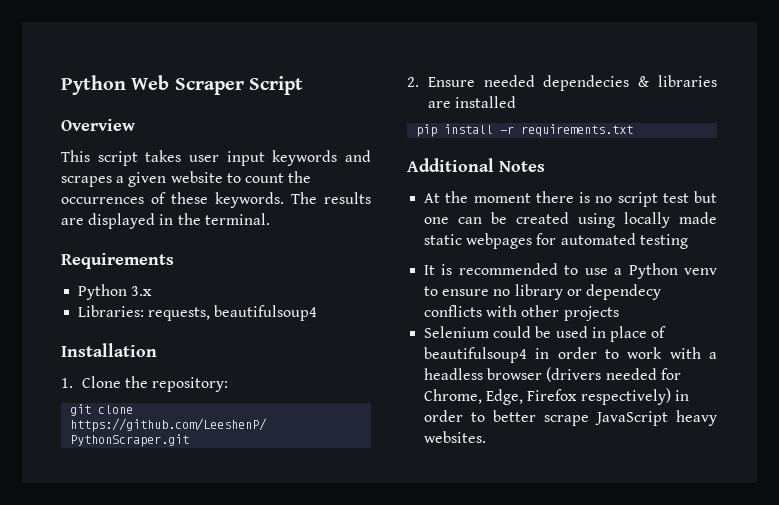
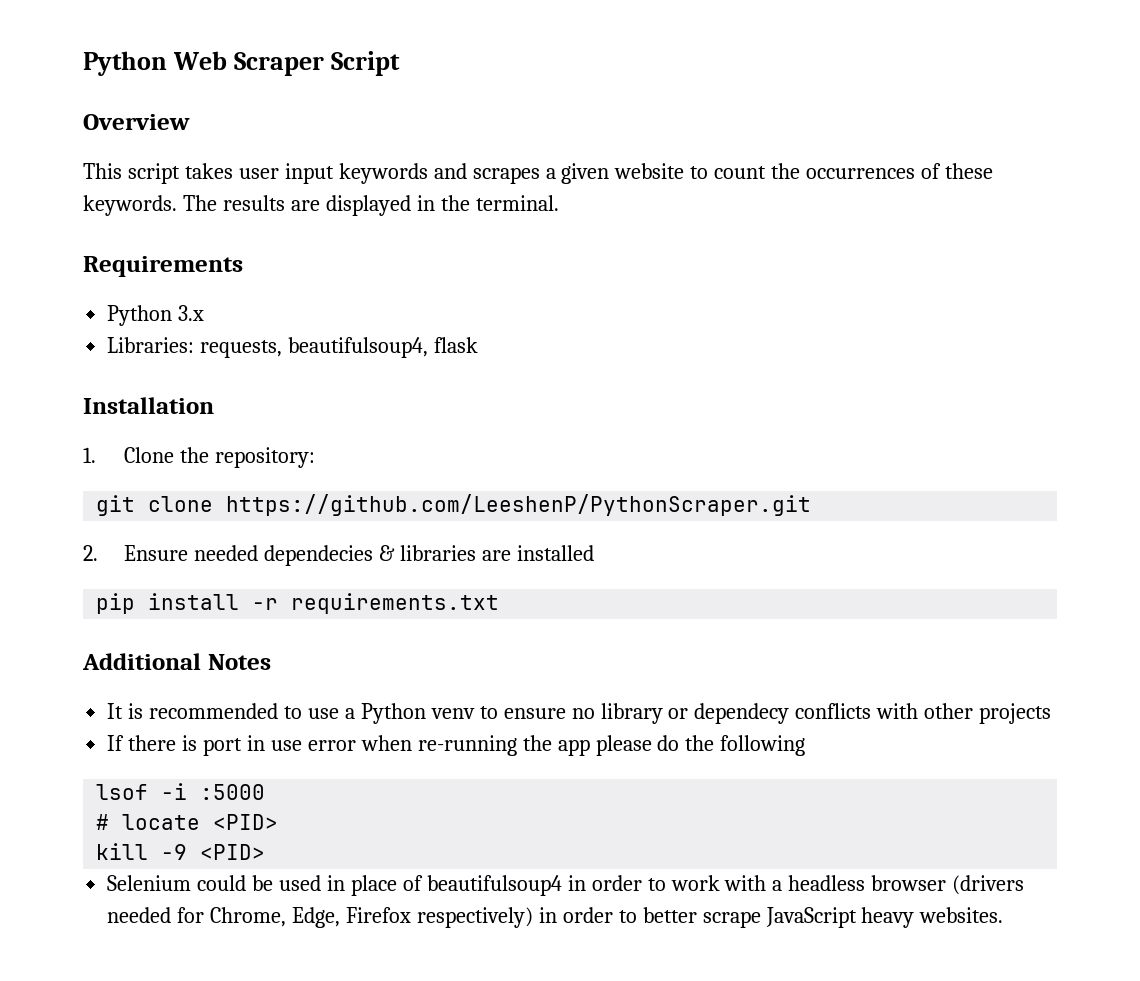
- Libraries: requests, beautifulsoup4
+ Libraries: requests, beautifulsoup4, flask
- At the moment there is no script test but one can be created using locally made static webpages for automated testing
+ If there is port in use error when re-running the app please do the following
+ lsof -i :5000
+ # locate <PID>
+ kill -9 <PID>

